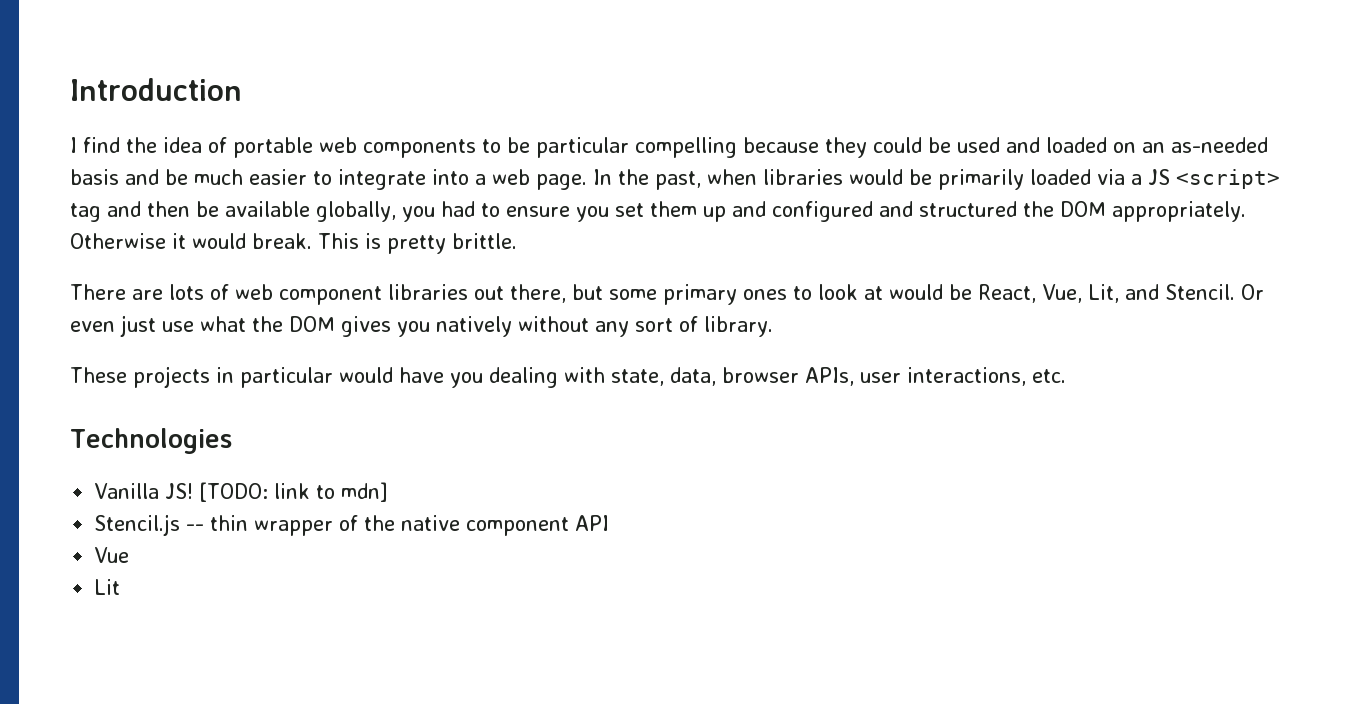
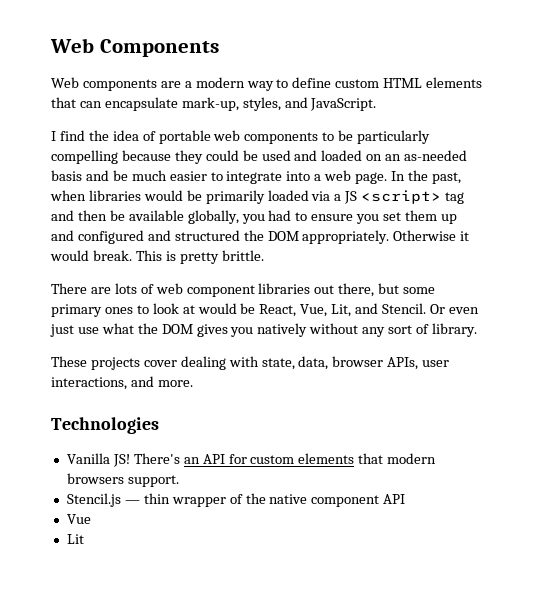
- Introduction
+ Web Components
+ Web components are a modern way to define custom HTML elements that can encapsulate mark-up, styles, and JavaScript.
- I find the idea of portable web components to be particular compelling because they could be used and loaded on an as-needed basis and be much easier to integrate into a web page.
+ I find the idea of portable web components to be particularly compelling because they could be used and loaded on an as-needed basis and be much easier to integrate into a web page.
- These projects in particular would have you dealing with state, data, browser APIs, user interactions, etc.
+ These projects cover dealing with state, data, browser APIs, user interactions, and more.
- [TODO: link to mdn]
+ There's an API for custom elements that modern browsers support.
- Stencil.js -- thin wrapper of the native component API
+ Stencil.js — thin wrapper of the native component API

